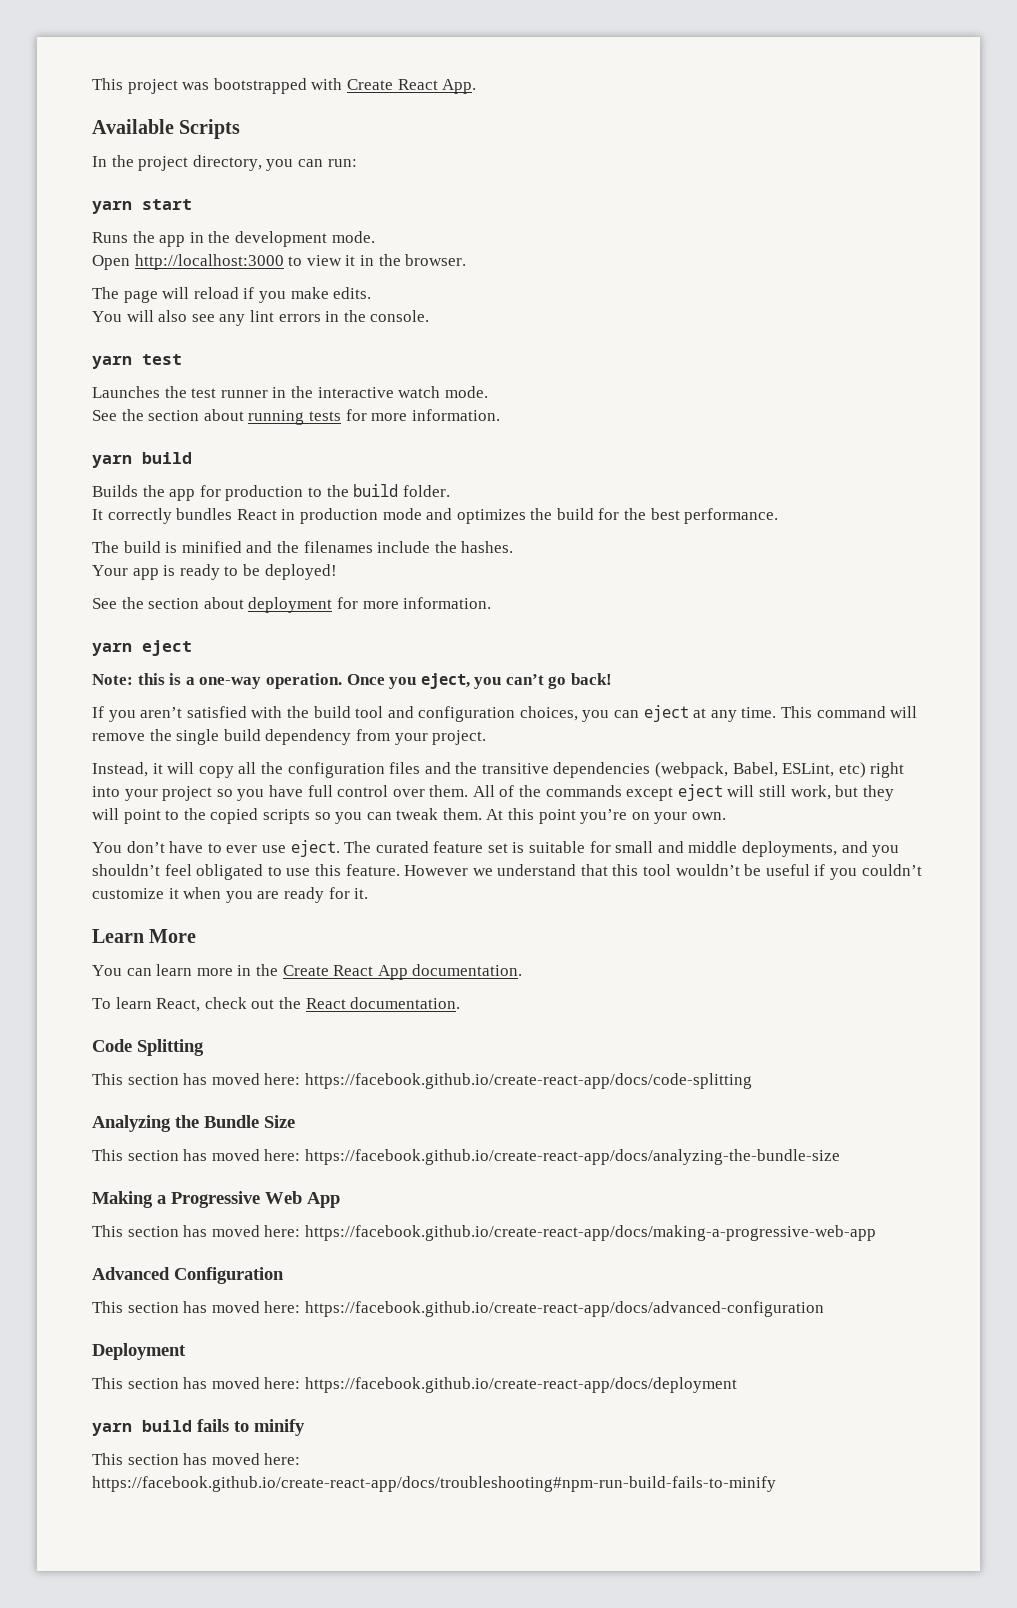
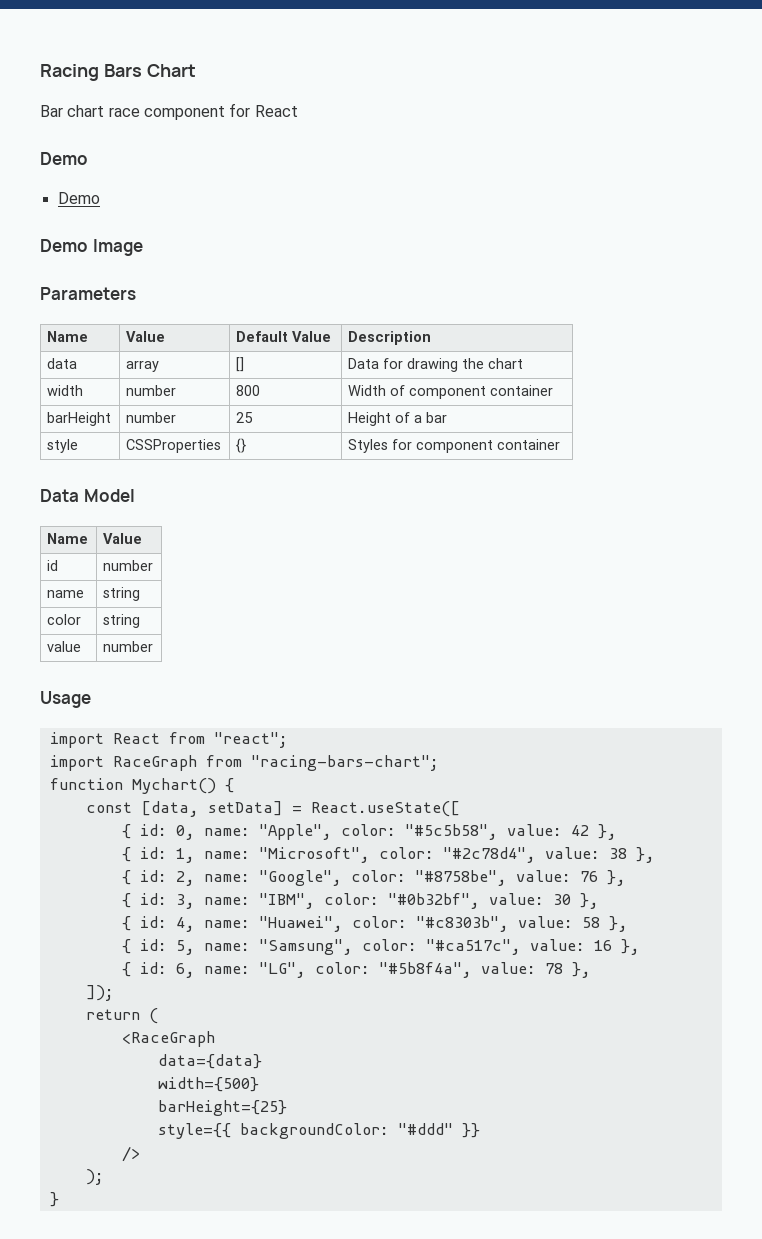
- This project was bootstrapped with Create React App.
- Available Scripts
- In the project directory, you can run:
- yarn start
- Runs the app in the development mode.
- Open http://localhost:3000 to view it in the browser.
- The page will reload if you make edits.
- You will also see any lint errors in the console.
- yarn test
- Launches the test runner in the interactive watch mode.
- See the section about running tests for more information.
- yarn build
- Builds the app for production to the build folder.
- It correctly bundles React in production mode and optimizes the build for the best performance.
- The build is minified and the filenames include the hashes.
- Your app is ready to be deployed!
- See the section about deployment for more information.
- yarn eject
- Note: this is a one-way operation. Once you eject, you can’t go back!
- If you aren’t satisfied with the build tool and configuration choices, you can eject at any time. This command will remove the single build dependency from your project.
- Instead, it will copy all the configuration files and the transitive dependencies (webpack, Babel, ESLint, etc) right into your project so you have full control over them. All of the commands except eject will still work, but they will point to the copied scripts so you can tweak them. At this point you’re on your own.
- You don’t have to ever use eject. The curated feature set is suitable for small and middle deployments, and you shouldn’t feel obligated to use this feature. However we understand that this tool wouldn’t be useful if you couldn’t customize it when you are ready for it.
- Learn More
- You can learn more in the Create React App documentation.
- To learn React, check out the React documentation.
- Code Splitting
- This section has moved here: https://facebook.github.io/create-react-app/docs/code-splitting
- Analyzing the Bundle Size
- This section has moved here: https://facebook.github.io/create-react-app/docs/analyzing-the-bundle-size
- Making a Progressive Web App
- This section has moved here: https://facebook.github.io/create-react-app/docs/making-a-progressive-web-app
- Advanced Configuration
- This section has moved here: https://facebook.github.io/create-react-app/docs/advanced-configuration
- Deployment
- This section has moved here: https://facebook.github.io/create-react-app/docs/deployment
- yarn build fails to minify
- This section has moved here: https://facebook.github.io/create-react-app/docs/troubleshooting#npm-run-build-fails-to-minify
+ Racing Bars Chart
+ Bar chart race component for React
+ Demo
+ Demo
+ Demo Image
+ Parameters
+ Name | Value | Default Value | Description
+ data | array | [] | Data for drawing the chart
+ width | number | 800 | Width of component container
+ barHeight | number | 25 | Height of a bar
+ style | CSSProperties | {} | Styles for component container
+ Data Model
+ Name | Value
+ id | number
+ name | string
+ color | string
+ value | number
+ Usage
+ import React from "react";
+ import RaceGraph from "racing-bars-chart";
+ function Mychart() {
+ const [data, setData] = React.useState([
+ { id: 0, name: "Apple", color: "#5c5b58", value: 42 },
+ { id: 1, name: "Microsoft", color: "#2c78d4", value: 38 },
+ { id: 2, name: "Google", color: "#8758be", value: 76 },
+ { id: 3, name: "IBM", color: "#0b32bf", value: 30 },
+ { id: 4, name: "Huawei", color: "#c8303b", value: 58 },
+ { id: 5, name: "Samsung", color: "#ca517c", value: 16 },
+ { id: 6, name: "LG", color: "#5b8f4a", value: 78 },
+ ]);
+ return (
+ <RaceGraph
+ data={data}
+ width={500}
+ barHeight={25}
+ style={{ backgroundColor: "#ddd" }}
+ />
+ );
+ }

